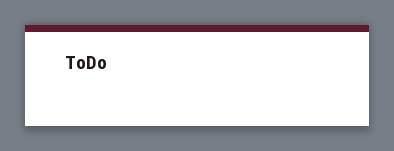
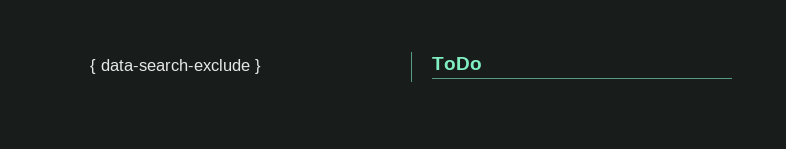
+ { data-search-exclude }

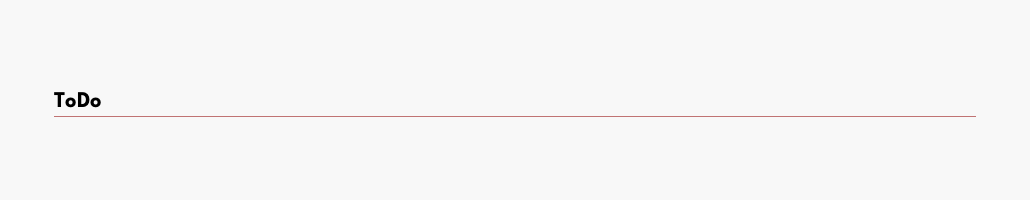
- { data-search-exclude }

